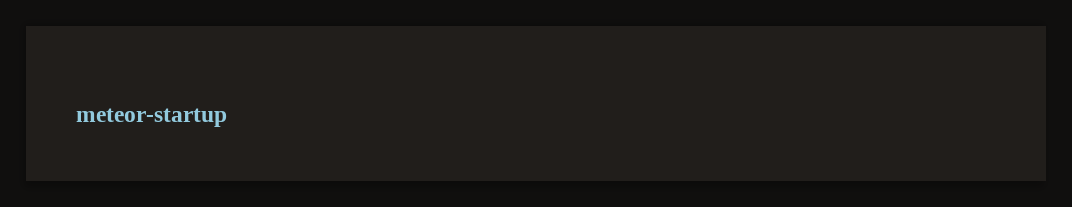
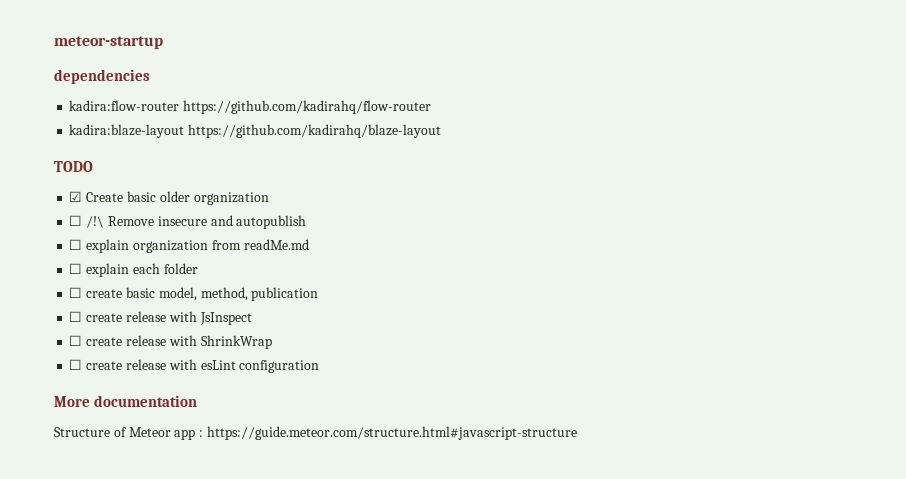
+ dependencies
+ kadira:flow-router https://github.com/kadirahq/flow-router
+ kadira:blaze-layout https://github.com/kadirahq/blaze-layout
+ TODO
+ ☑ Create basic older organization
+ ☐ /!\ Remove insecure and autopublish
+ ☐ explain organization from readMe.md
+ ☐ explain each folder
+ ☐ create basic model, method, publication
+ ☐ create release with JsInspect
+ ☐ create release with ShrinkWrap
+ ☐ create release with esLint configuration
+ More documentation
+ Structure of Meteor app : https://guide.meteor.com/structure.html#javascript-structure

